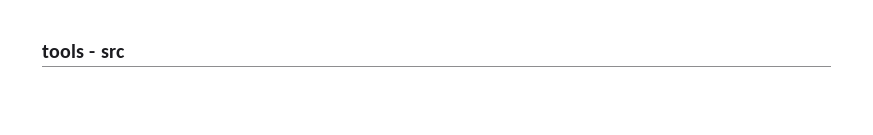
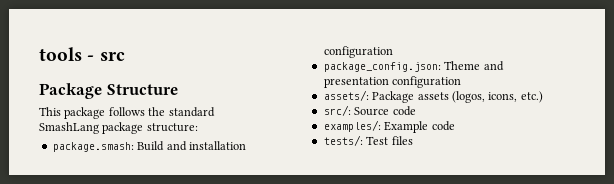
+ Package Structure
+ This package follows the standard SmashLang package structure:
+ package.smash: Build and installation configuration
+ package_config.json: Theme and presentation configuration
+ assets/: Package assets (logos, icons, etc.)
+ src/: Source code
+ examples/: Example code
+ tests/: Test files

